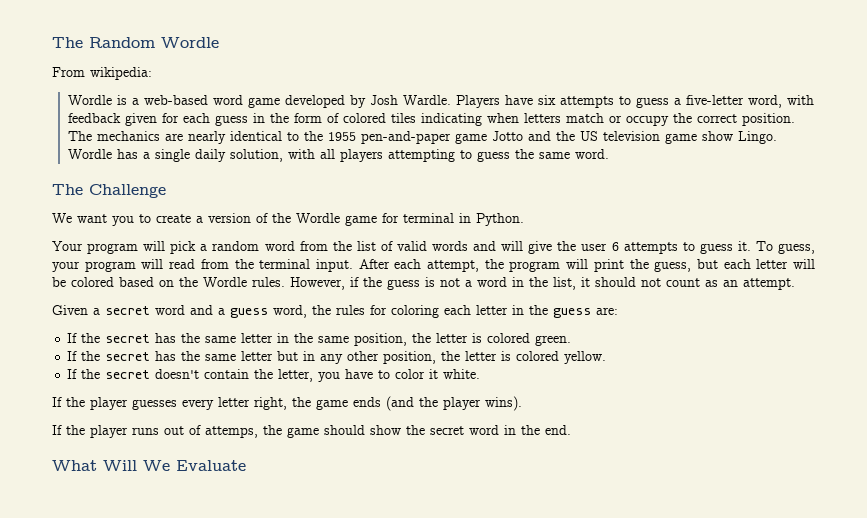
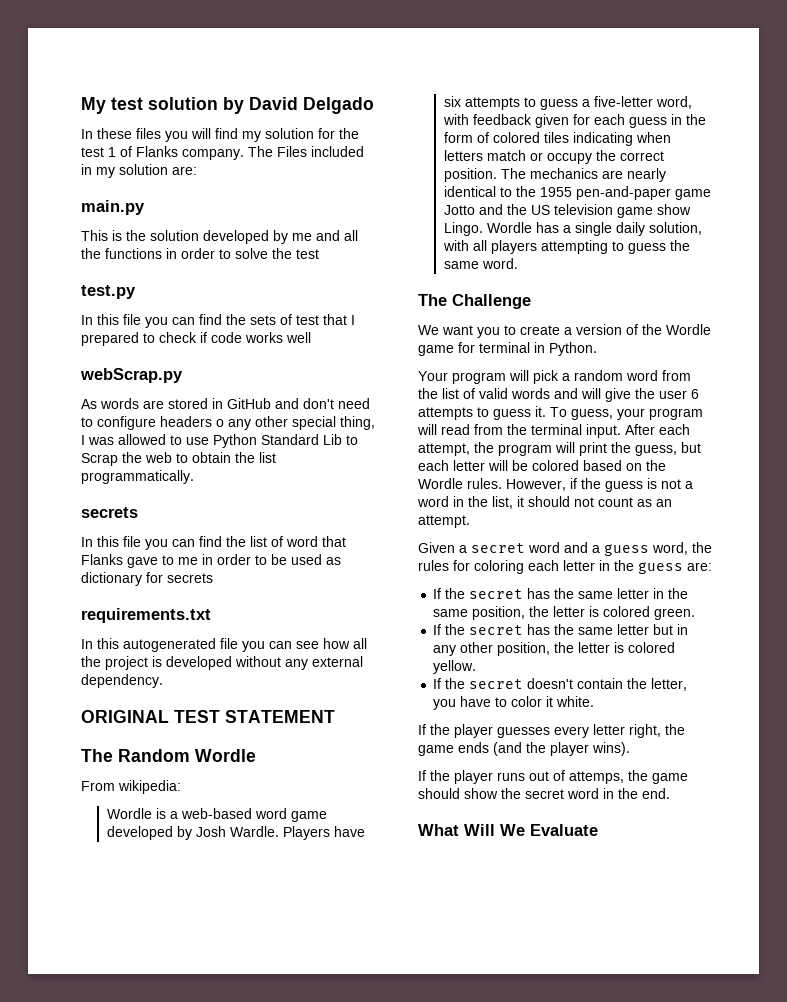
+ My test solution by David Delgado
+ In these files you will find my solution for the test 1 of Flanks company. The Files included in my solution are:
+ main.py
+ This is the solution developed by me and all the functions in order to solve the test
+ test.py
+ In this file you can find the sets of test that I prepared to check if code works well
+ webScrap.py
+ As words are stored in GitHub and don't need to configure headers o any other special thing, I was allowed to use Python Standard Lib to Scrap the web to obtain the list programmatically.
+ secrets
+ In this file you can find the list of word that Flanks gave to me in order to be used as dictionary for secrets
+ requirements.txt
+ In this autogenerated file you can see how all the project is developed without any external dependency.
+ ORIGINAL TEST STATEMENT

